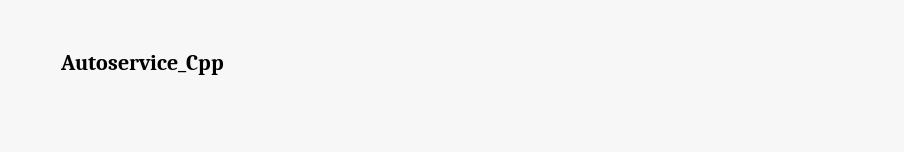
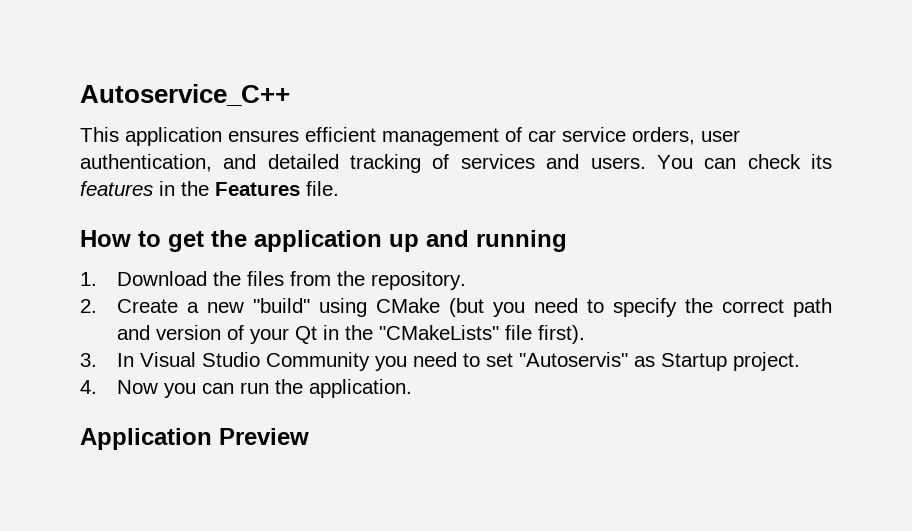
- Autoservice_Cpp
+ Autoservice_C++
+ This application ensures efficient management of car service orders, user authentication, and detailed tracking of services and users. You can check its features in the Features file.
+ How to get the application up and running
+ 1. Download the files from the repository.
+ 2. Create a new "build" using CMake (but you need to specify the correct path and version of your Qt in the "CMakeLists" file first).
+ 3. In Visual Studio Community you need to set "Autoservis" as Startup project.
+ 4. Now you can run the application.
+ Application Preview

